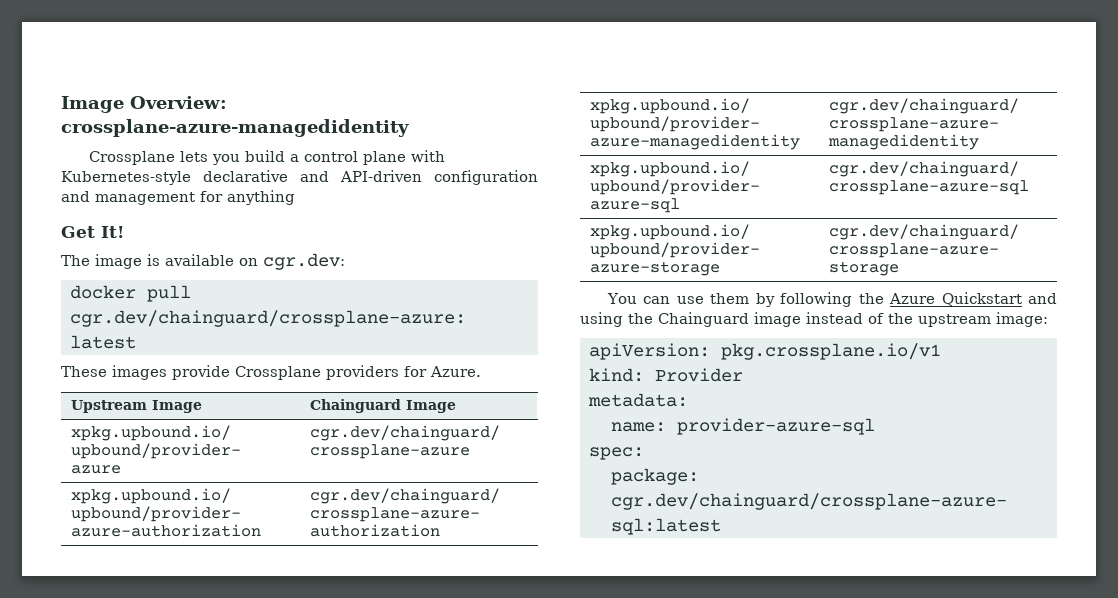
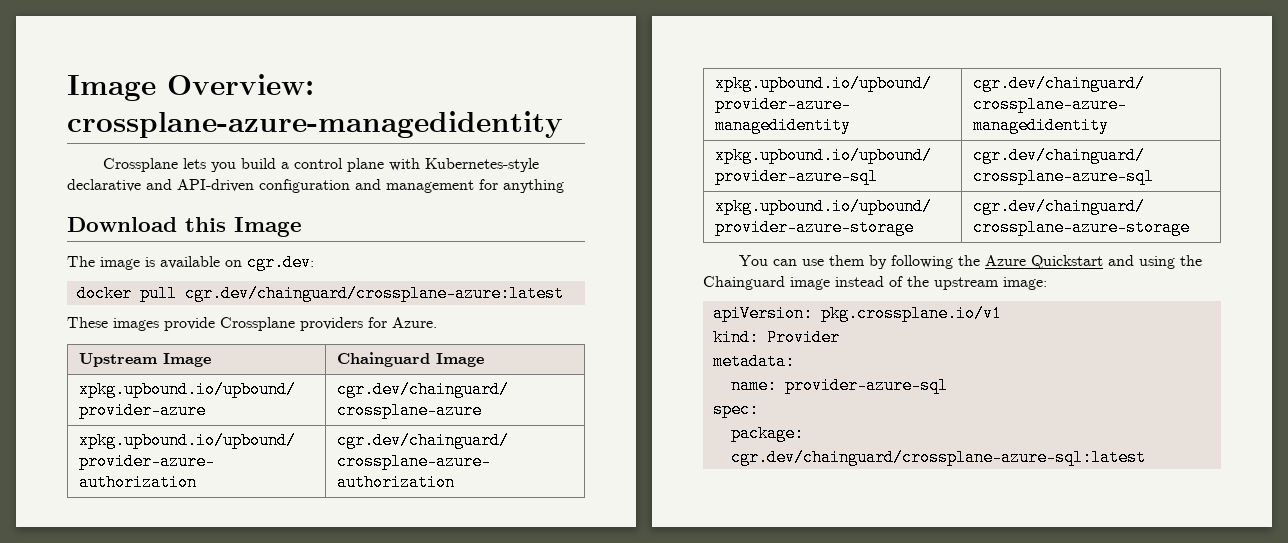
- Get It!
+ Download this Image

